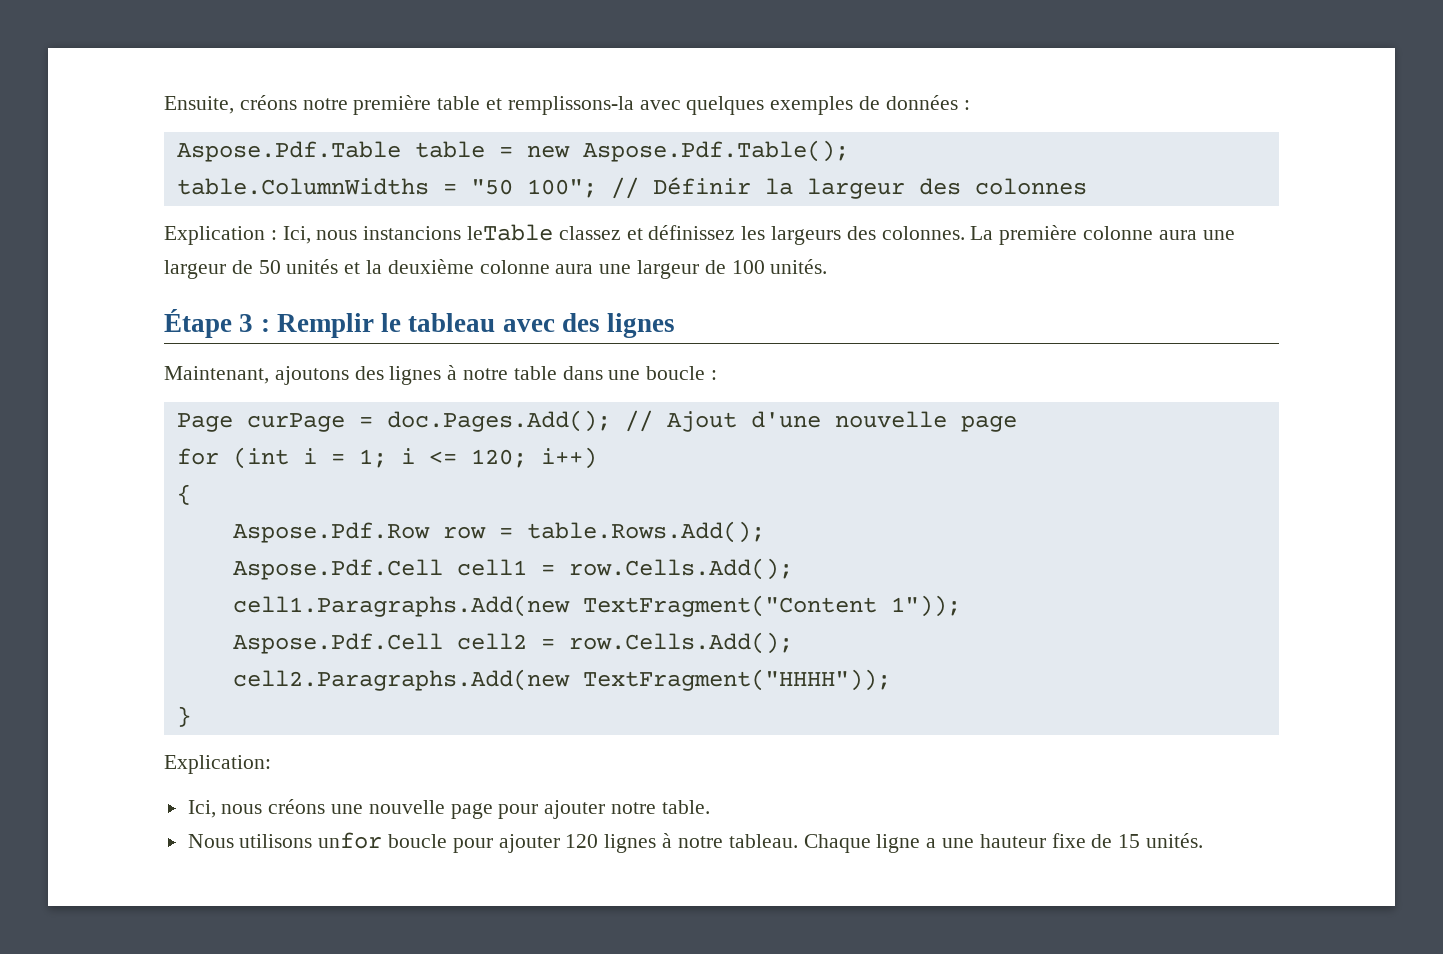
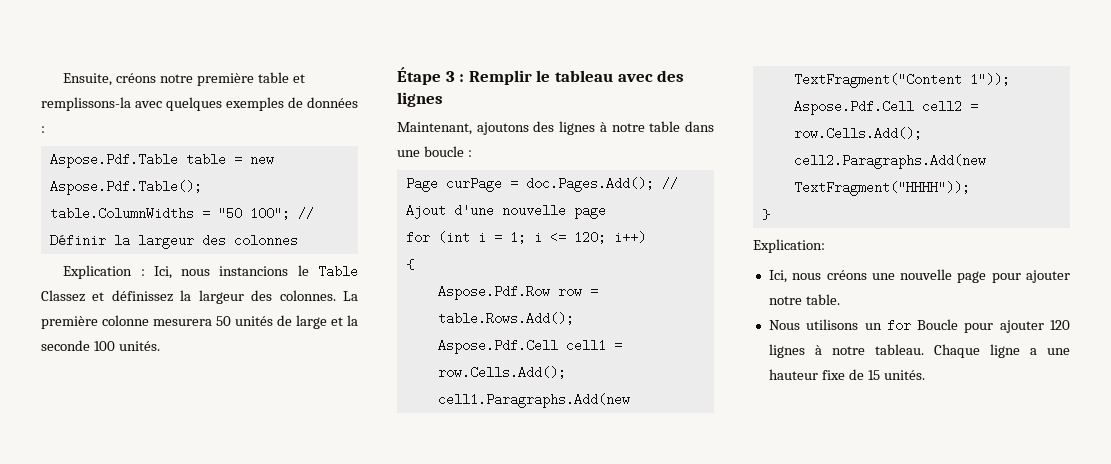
- Explication : Ici, nous instancions leTable classez et définissez les largeurs des colonnes.
+ Explication : Ici, nous instancions le Table Classez et définissez la largeur des colonnes.
- La première colonne aura une largeur de 50 unités et la deuxième colonne aura une largeur de 100 unités.
+ La première colonne mesurera 50 unités de large et la seconde 100 unités.
- Nous utilisons unfor boucle pour ajouter 120 lignes à notre tableau.
+ Nous utilisons un for Boucle pour ajouter 120 lignes à notre tableau.

